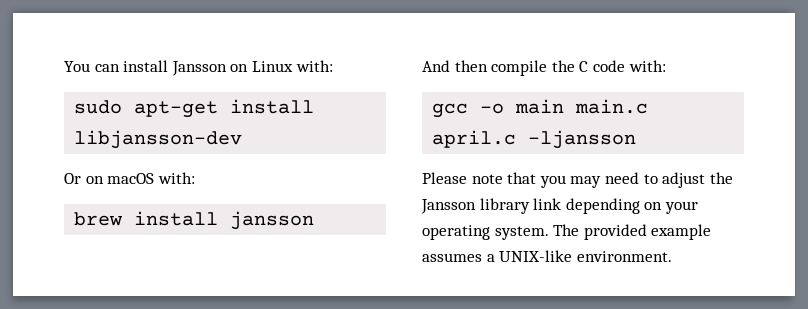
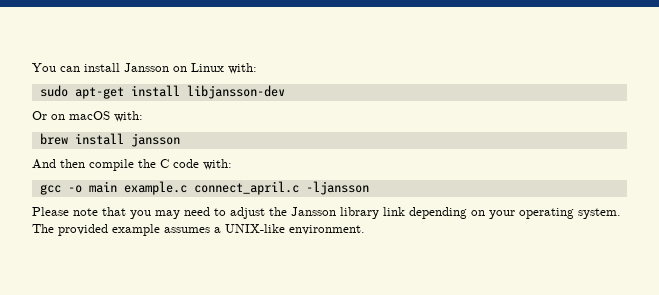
- gcc -o main main.c april.c -ljansson
+ gcc -o main example.c connect_april.c -ljansson

